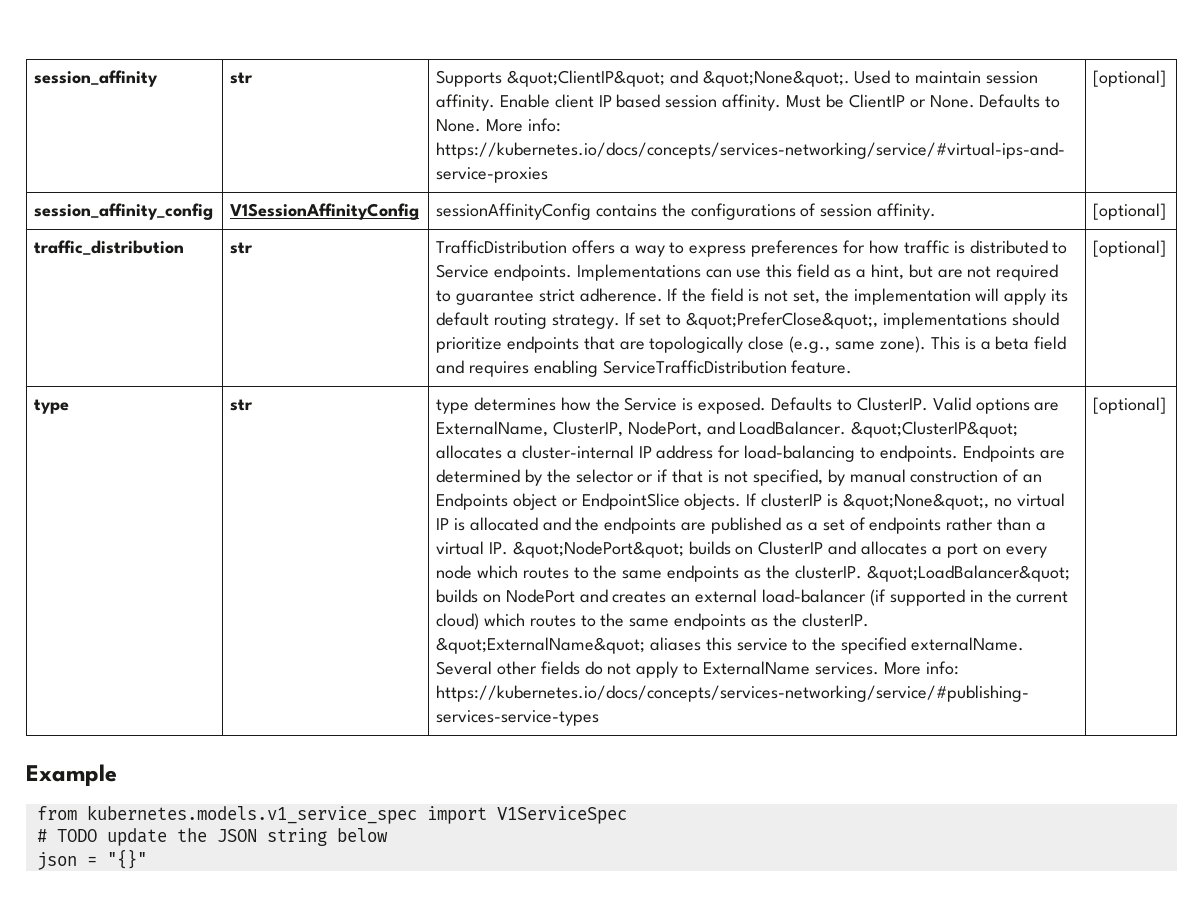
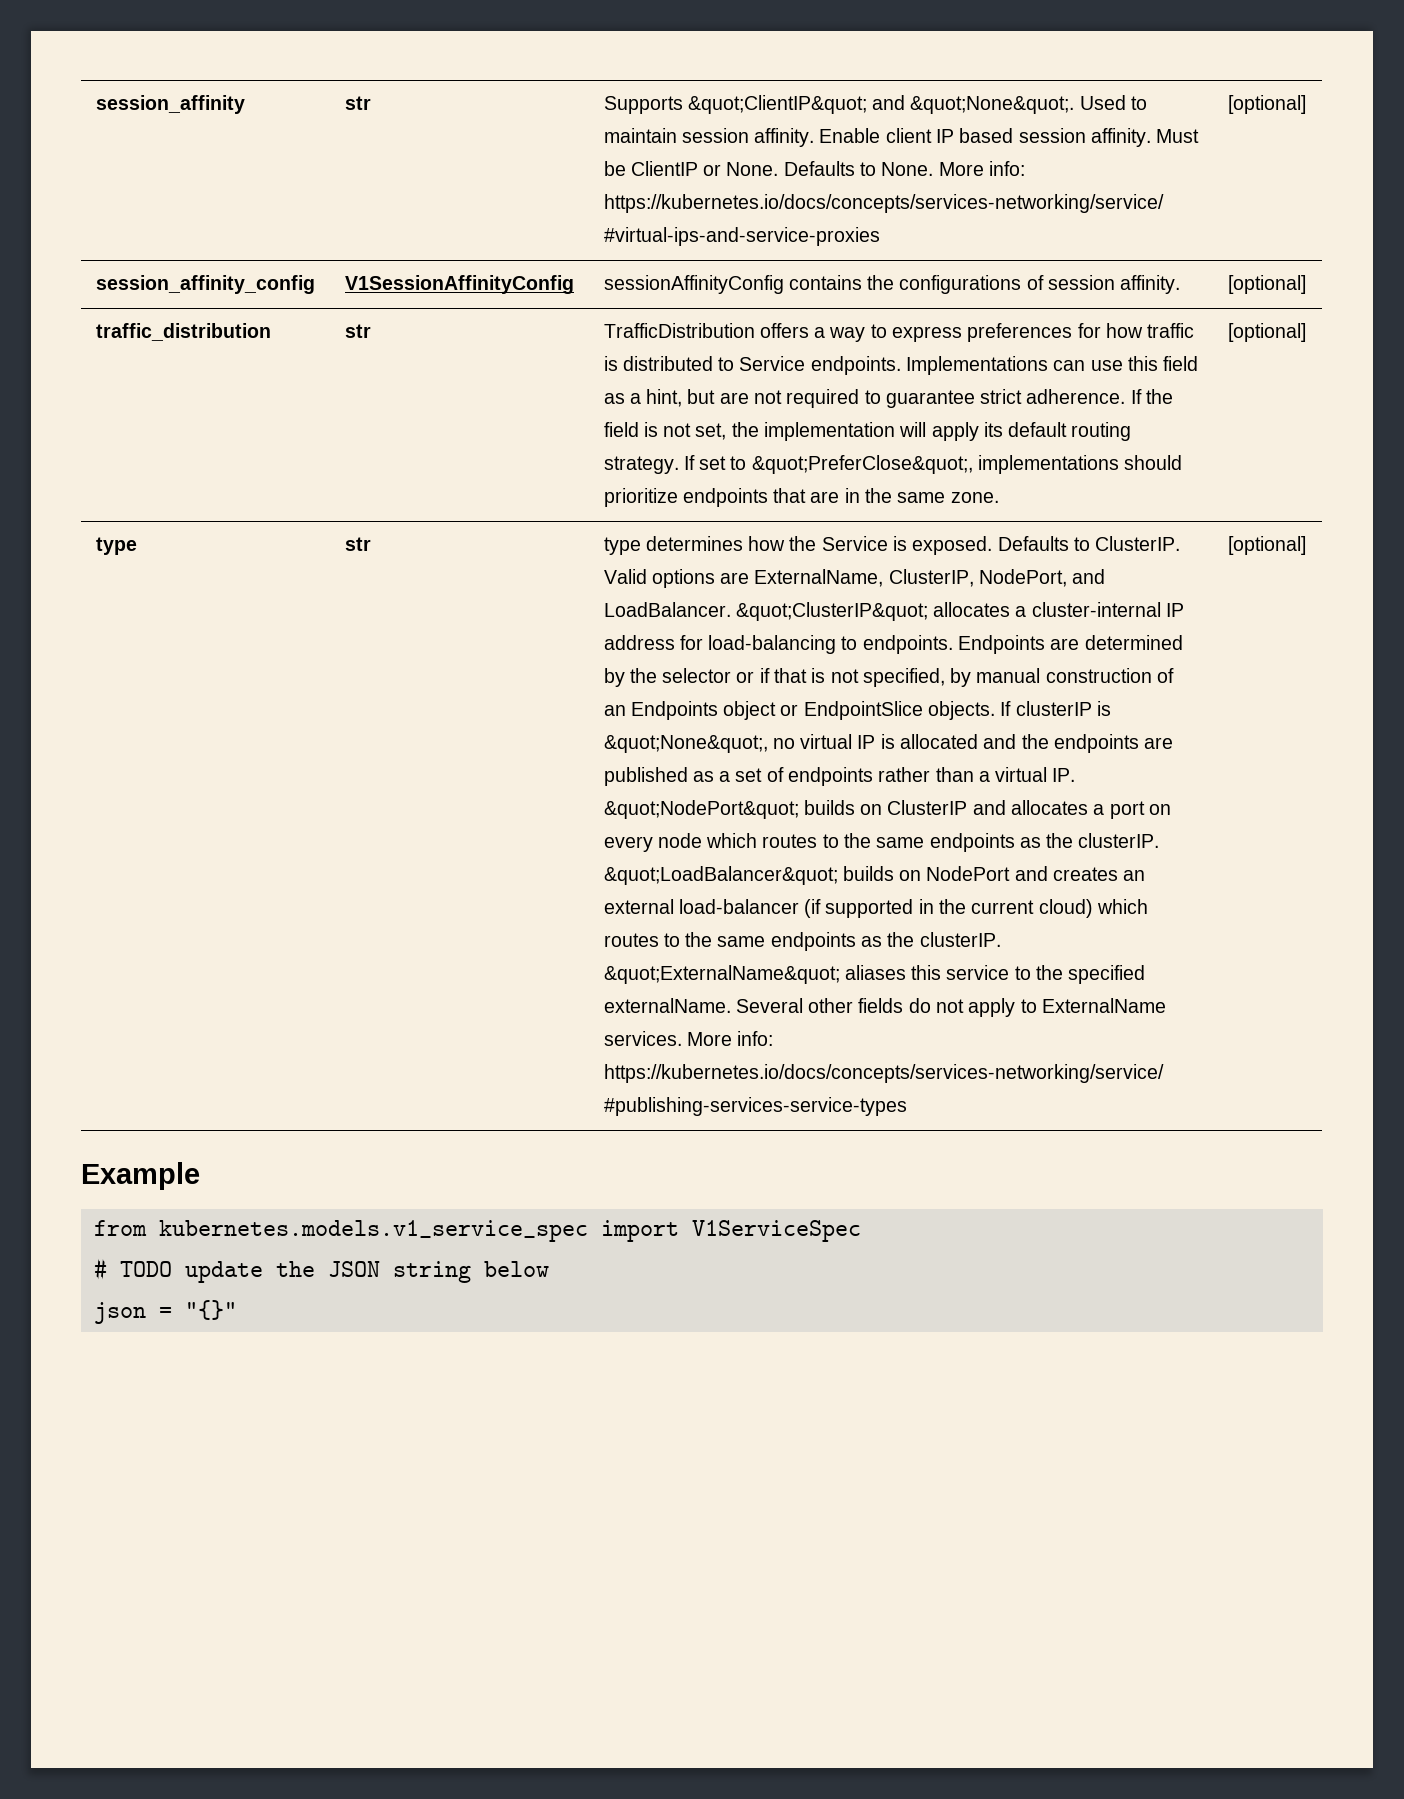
- If set to &quot;PreferClose&quot;, implementations should prioritize endpoints that are topologically close (e.g., same zone). This is a beta field and requires enabling ServiceTrafficDistribution feature.
+ If set to &quot;PreferClose&quot;, implementations should prioritize endpoints that are in the same zone.

